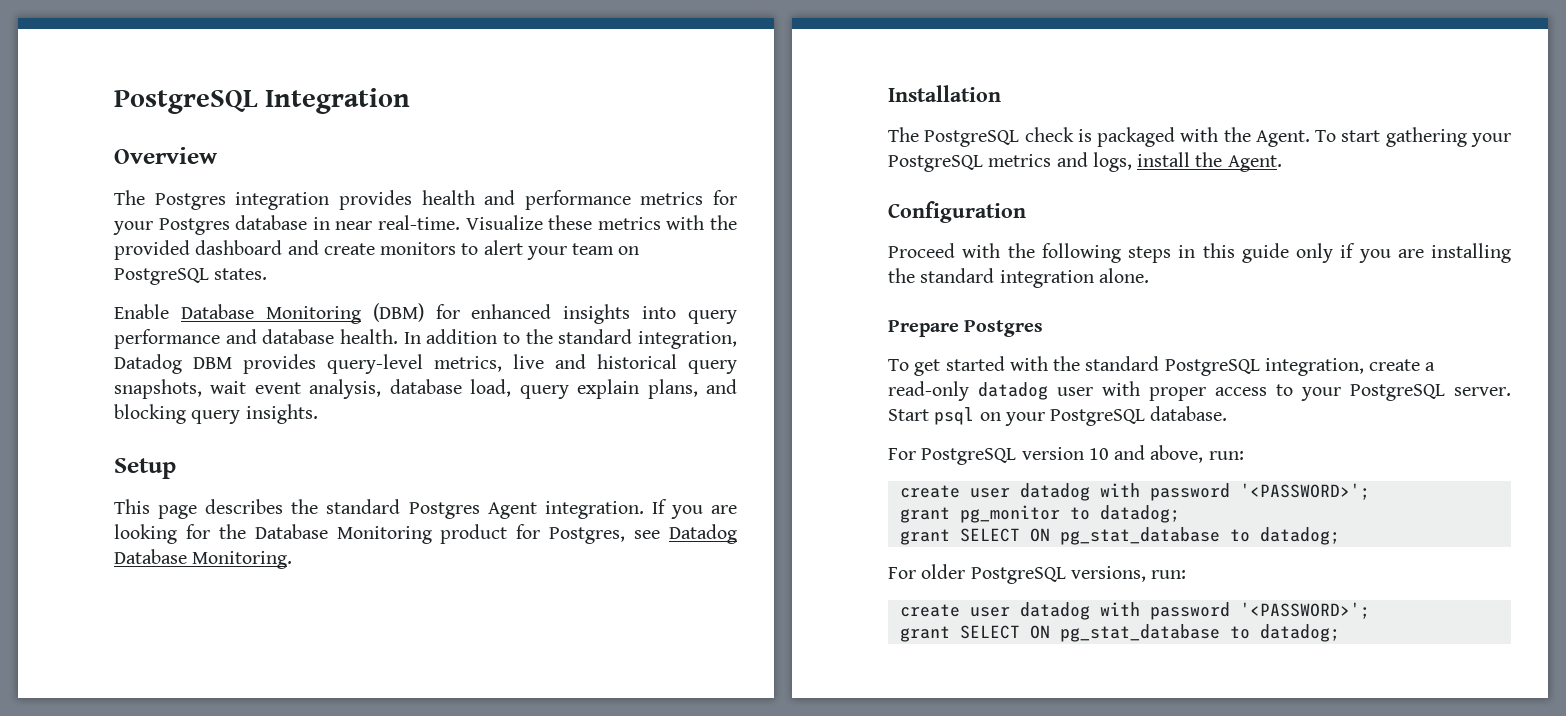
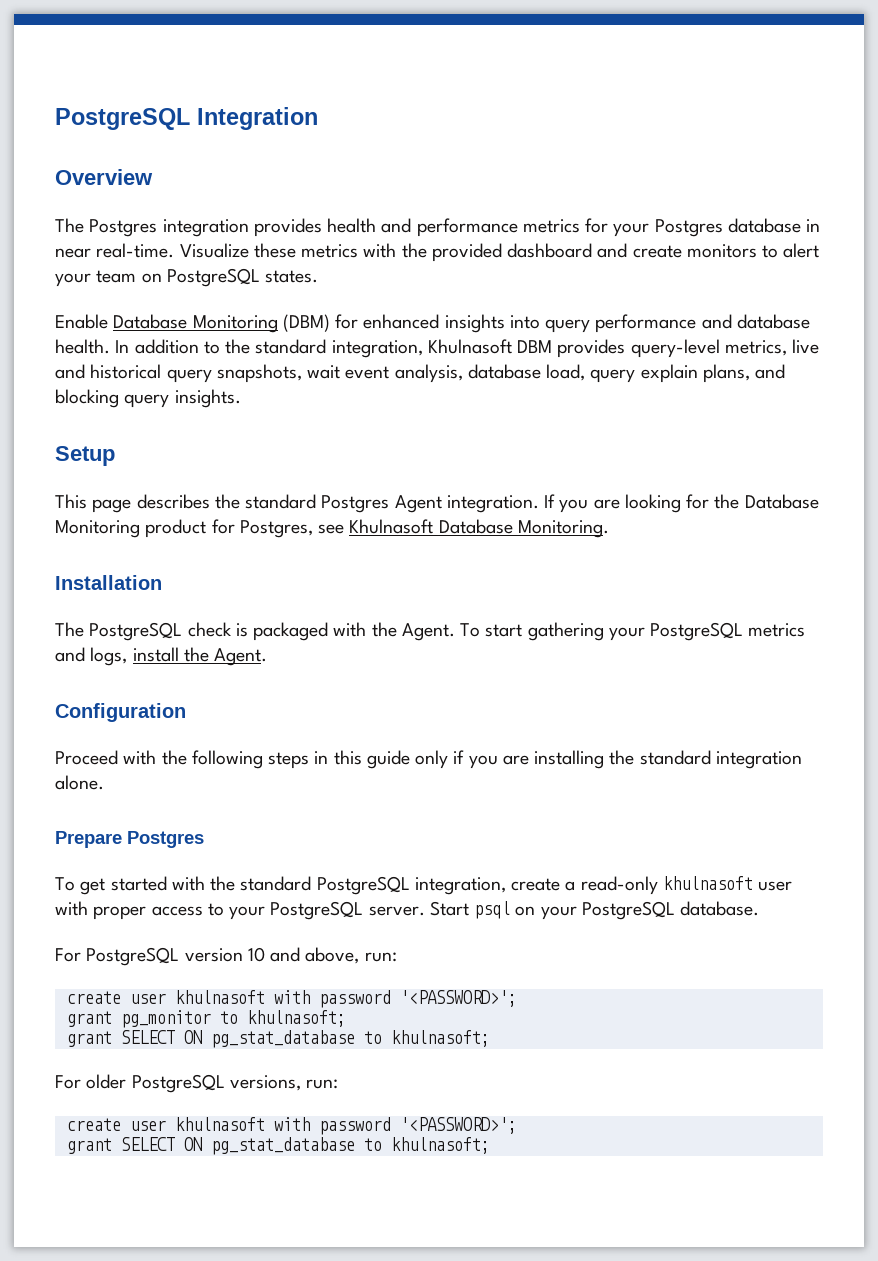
- In addition to the standard integration, Datadog DBM provides query-level metrics, live and historical query snapshots, wait event analysis, database load, query explain plans, and blocking query insights.
+ In addition to the standard integration, Khulnasoft DBM provides query-level metrics, live and historical query snapshots, wait event analysis, database load, query explain plans, and blocking query insights.
- If you are looking for the Database Monitoring product for Postgres, see Datadog Database Monitoring.
+ If you are looking for the Database Monitoring product for Postgres, see Khulnasoft Database Monitoring.
- To get started with the standard PostgreSQL integration, create a read-only datadog user with proper access to your PostgreSQL server.
+ To get started with the standard PostgreSQL integration, create a read-only khulnasoft user with proper access to your PostgreSQL server.
  For PostgreSQL version 10 and above, run:
- create user datadog with password '<PASSWORD>';
+ create user khulnasoft with password '<PASSWORD>';
- grant pg_monitor to datadog;
- grant SELECT ON pg_stat_database to datadog;
+ grant pg_monitor to khulnasoft;
+ grant SELECT ON pg_stat_database to khulnasoft;
  For older PostgreSQL versions, run:
- create user datadog with password '<PASSWORD>';
- grant SELECT ON pg_stat_database to datadog;
+ create user khulnasoft with password '<PASSWORD>';
+ grant SELECT ON pg_stat_database to khulnasoft;

